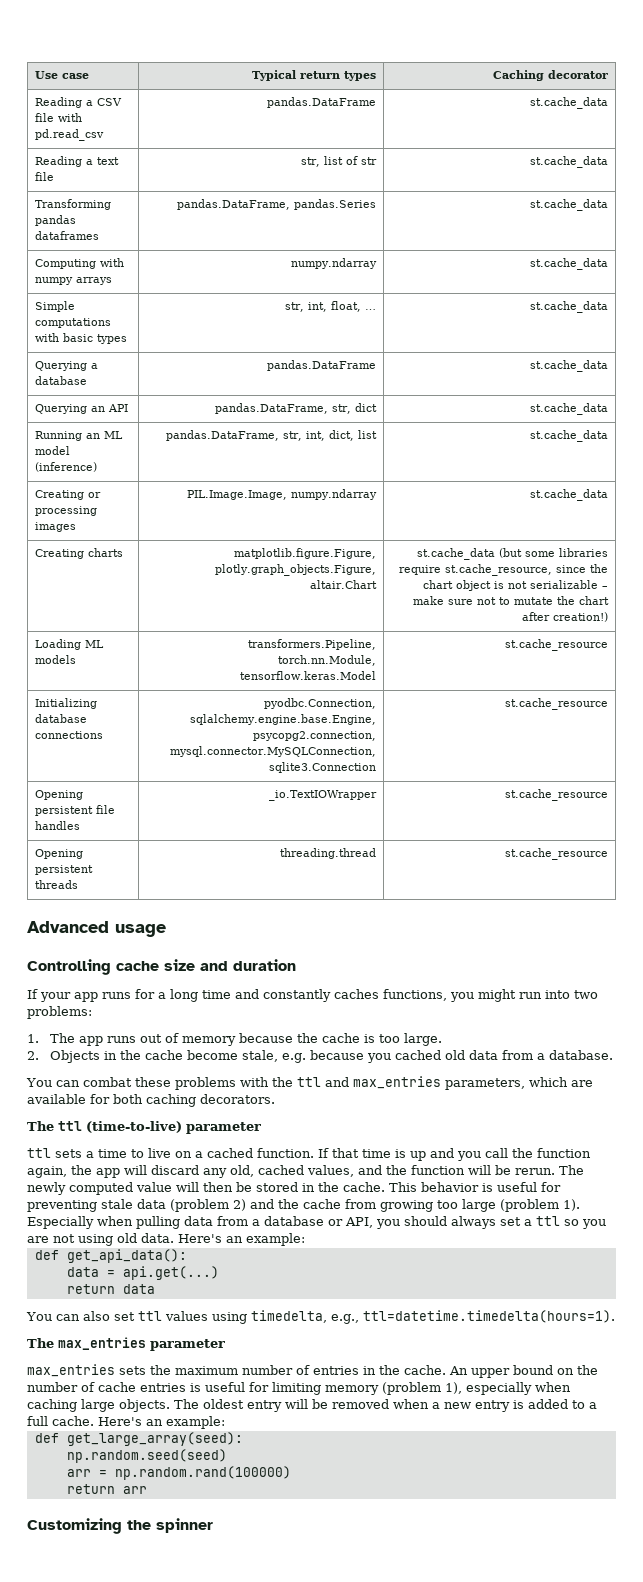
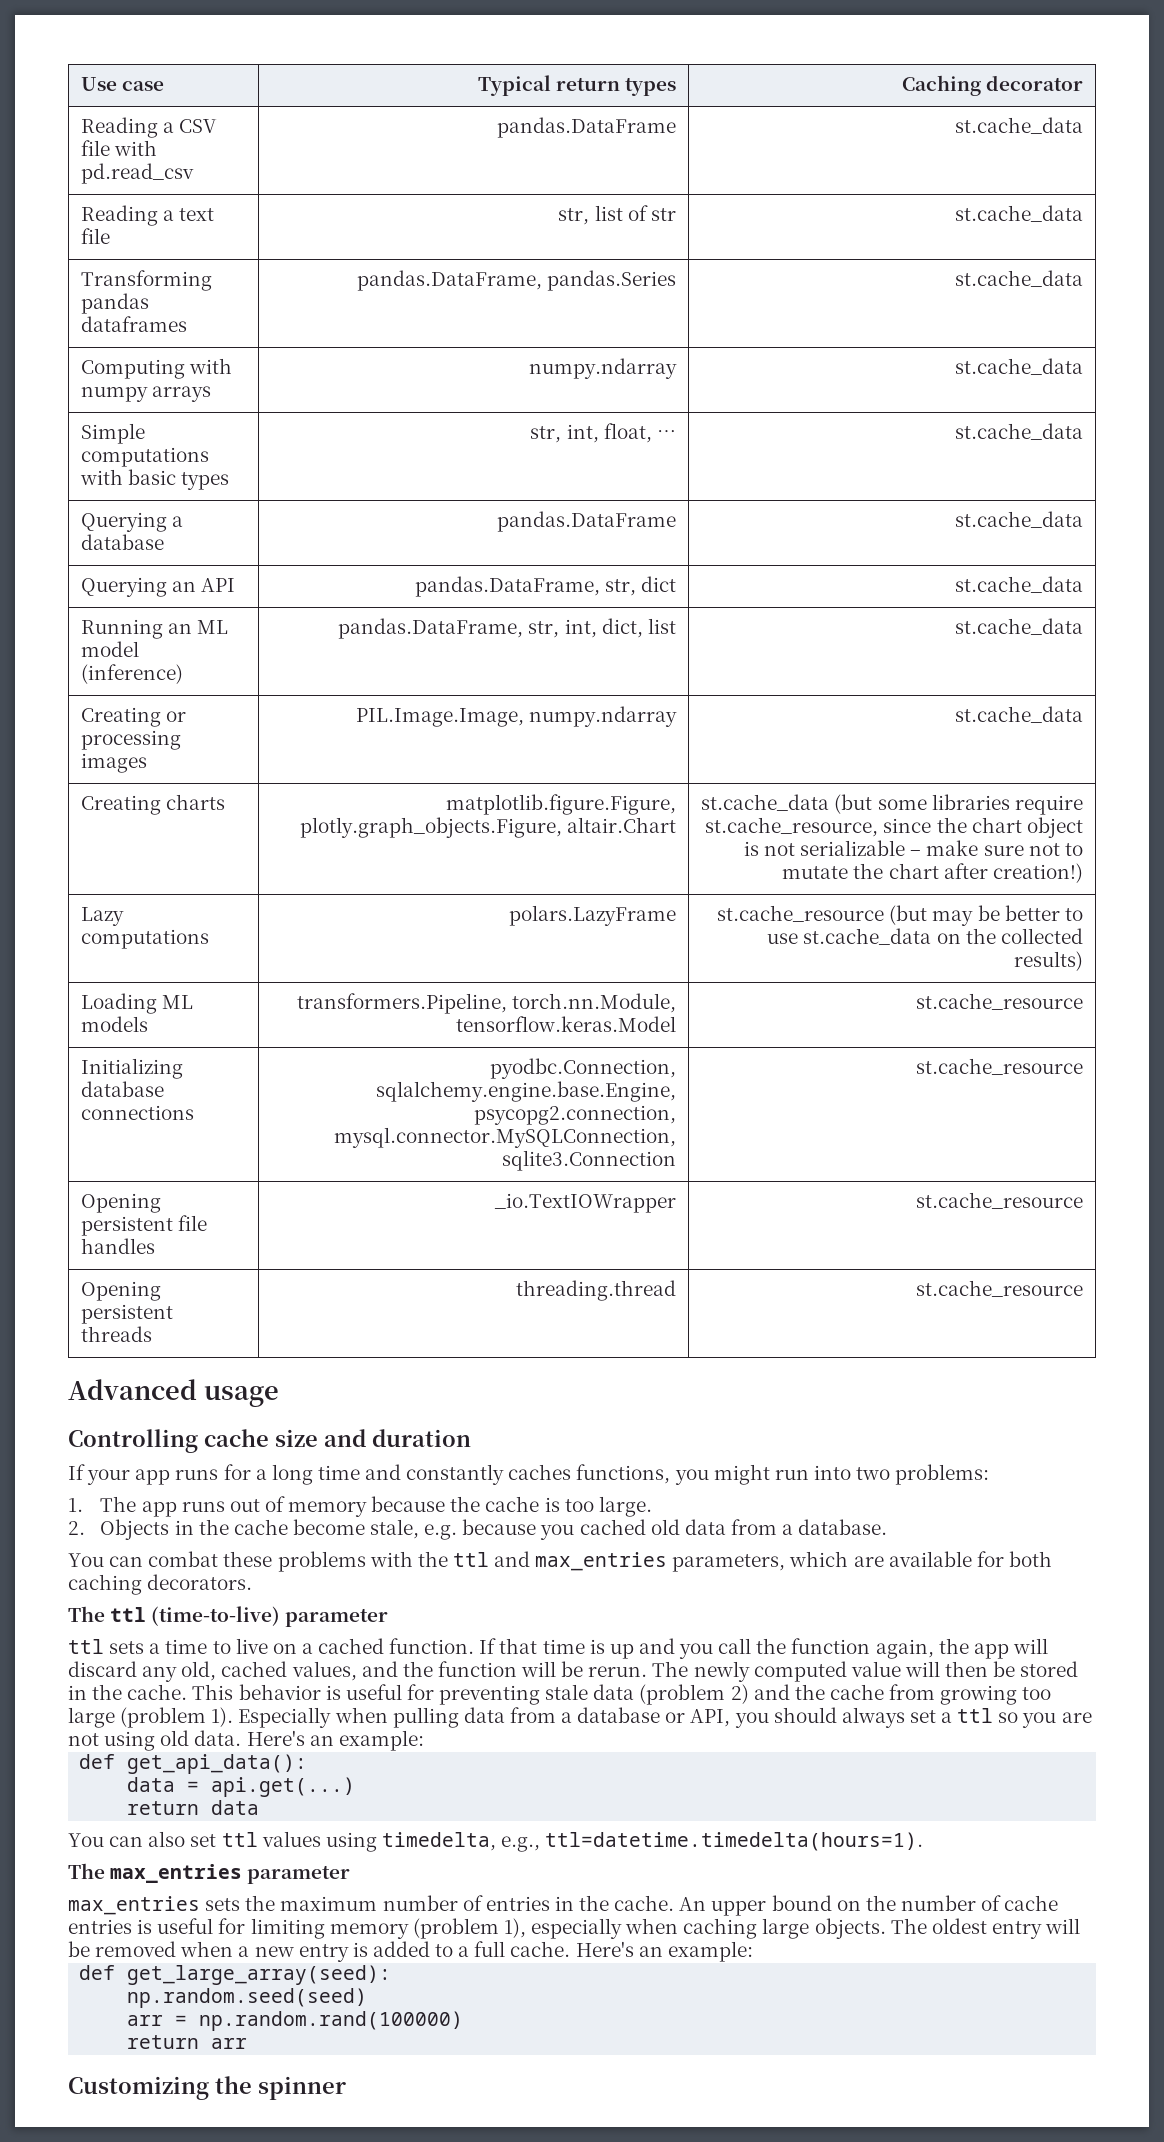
+ Lazy computations | polars.LazyFrame | st.cache_resource (but may be better to use st.cache_data on the collected results)

